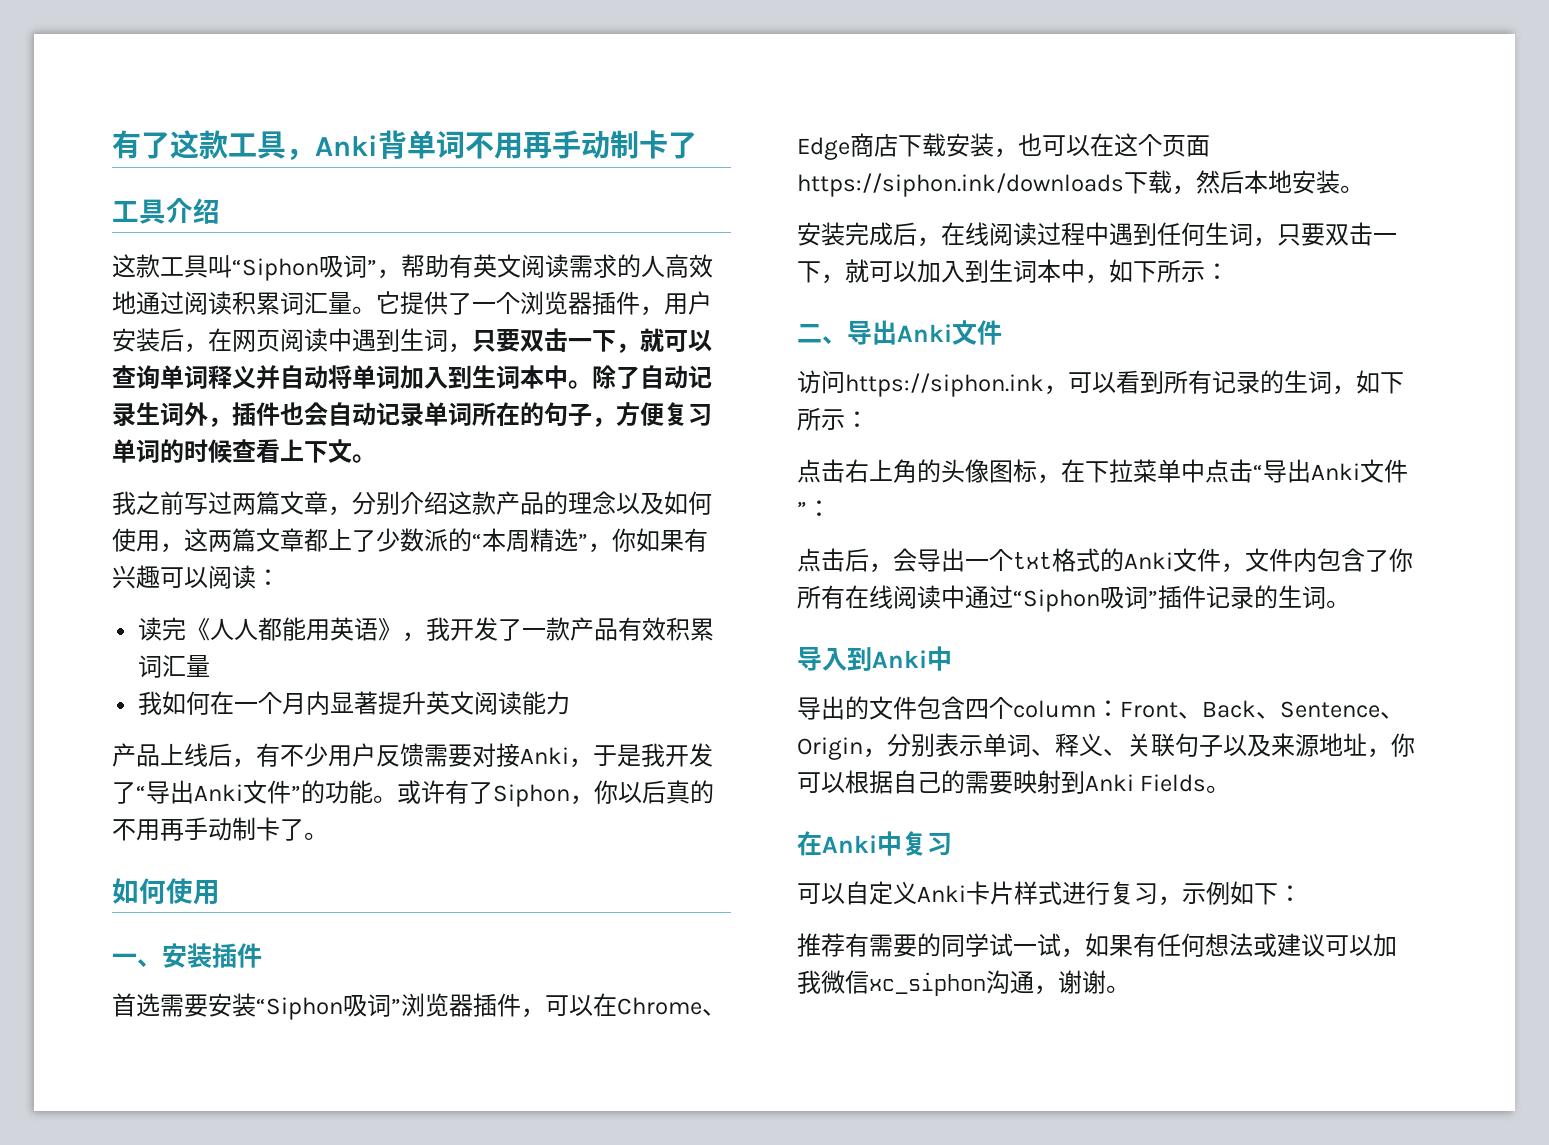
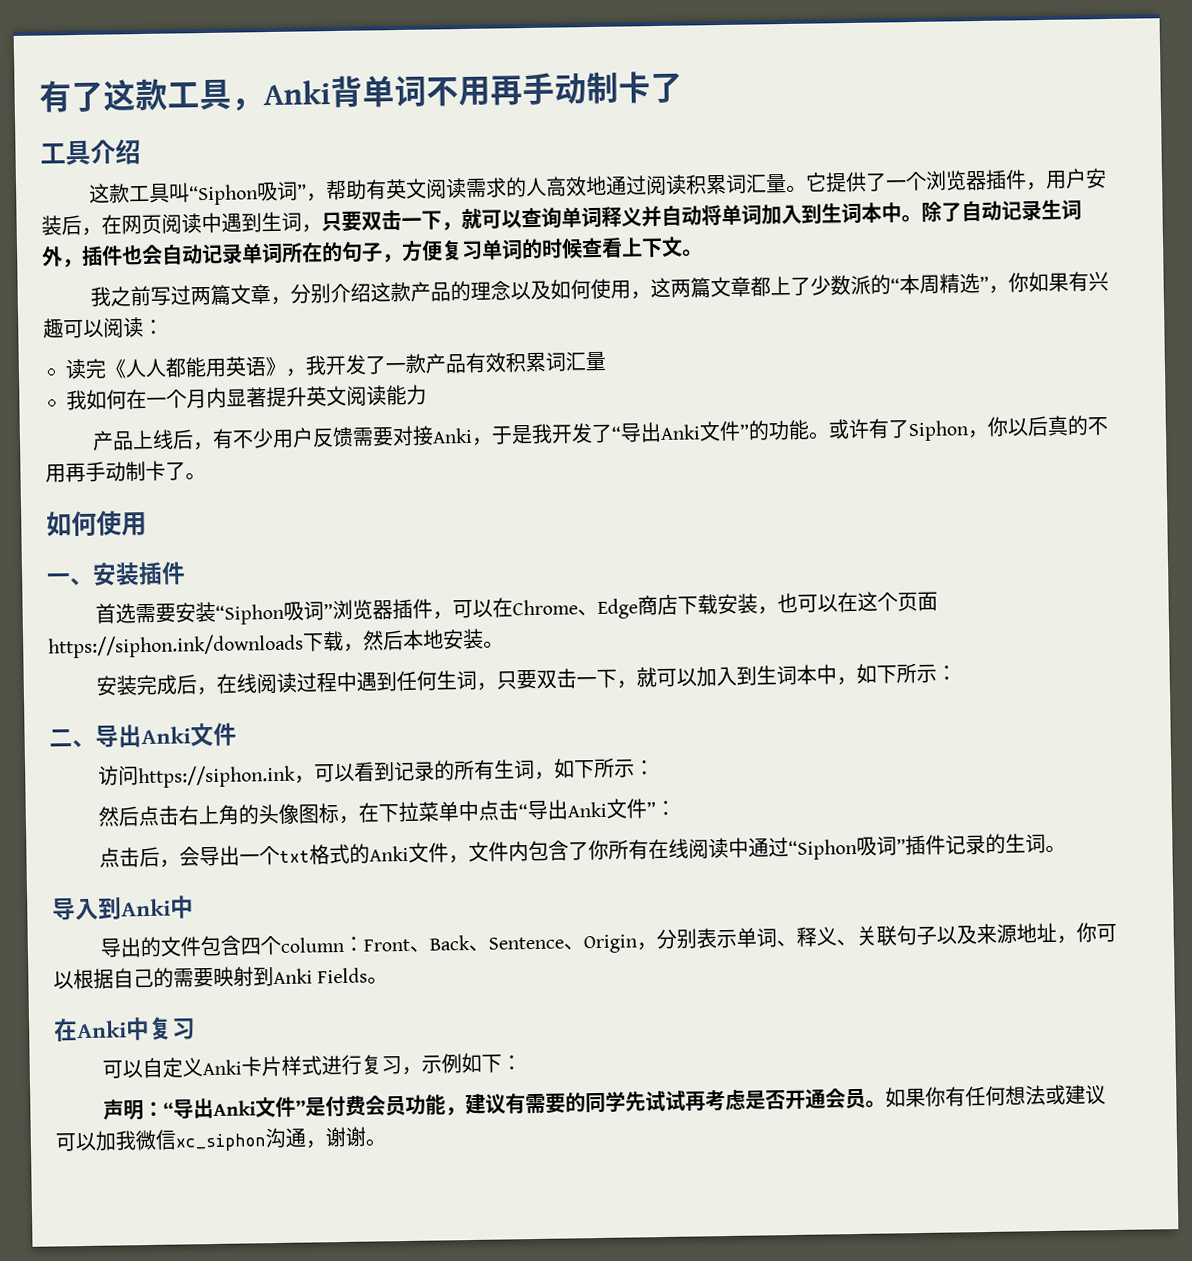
- 访问https://siphon.ink，可以看到所有记录的生词，如下所示：
+ 访问https://siphon.ink，可以看到记录的所有生词，如下所示：
- 点击右上角的头像图标，在下拉菜单中点击“导出Anki文件”：
+ 然后点击右上角的头像图标，在下拉菜单中点击“导出Anki文件”：
- 推荐有需要的同学试一试，如果有任何想法或建议可以加我微信xc_siphon沟通，谢谢。
+ 声明：“导出Anki文件”是付费会员功能，建议有需要的同学先试试再考虑是否开通会员。如果你有任何想法或建议可以加我微信xc_siphon沟通，谢谢。

